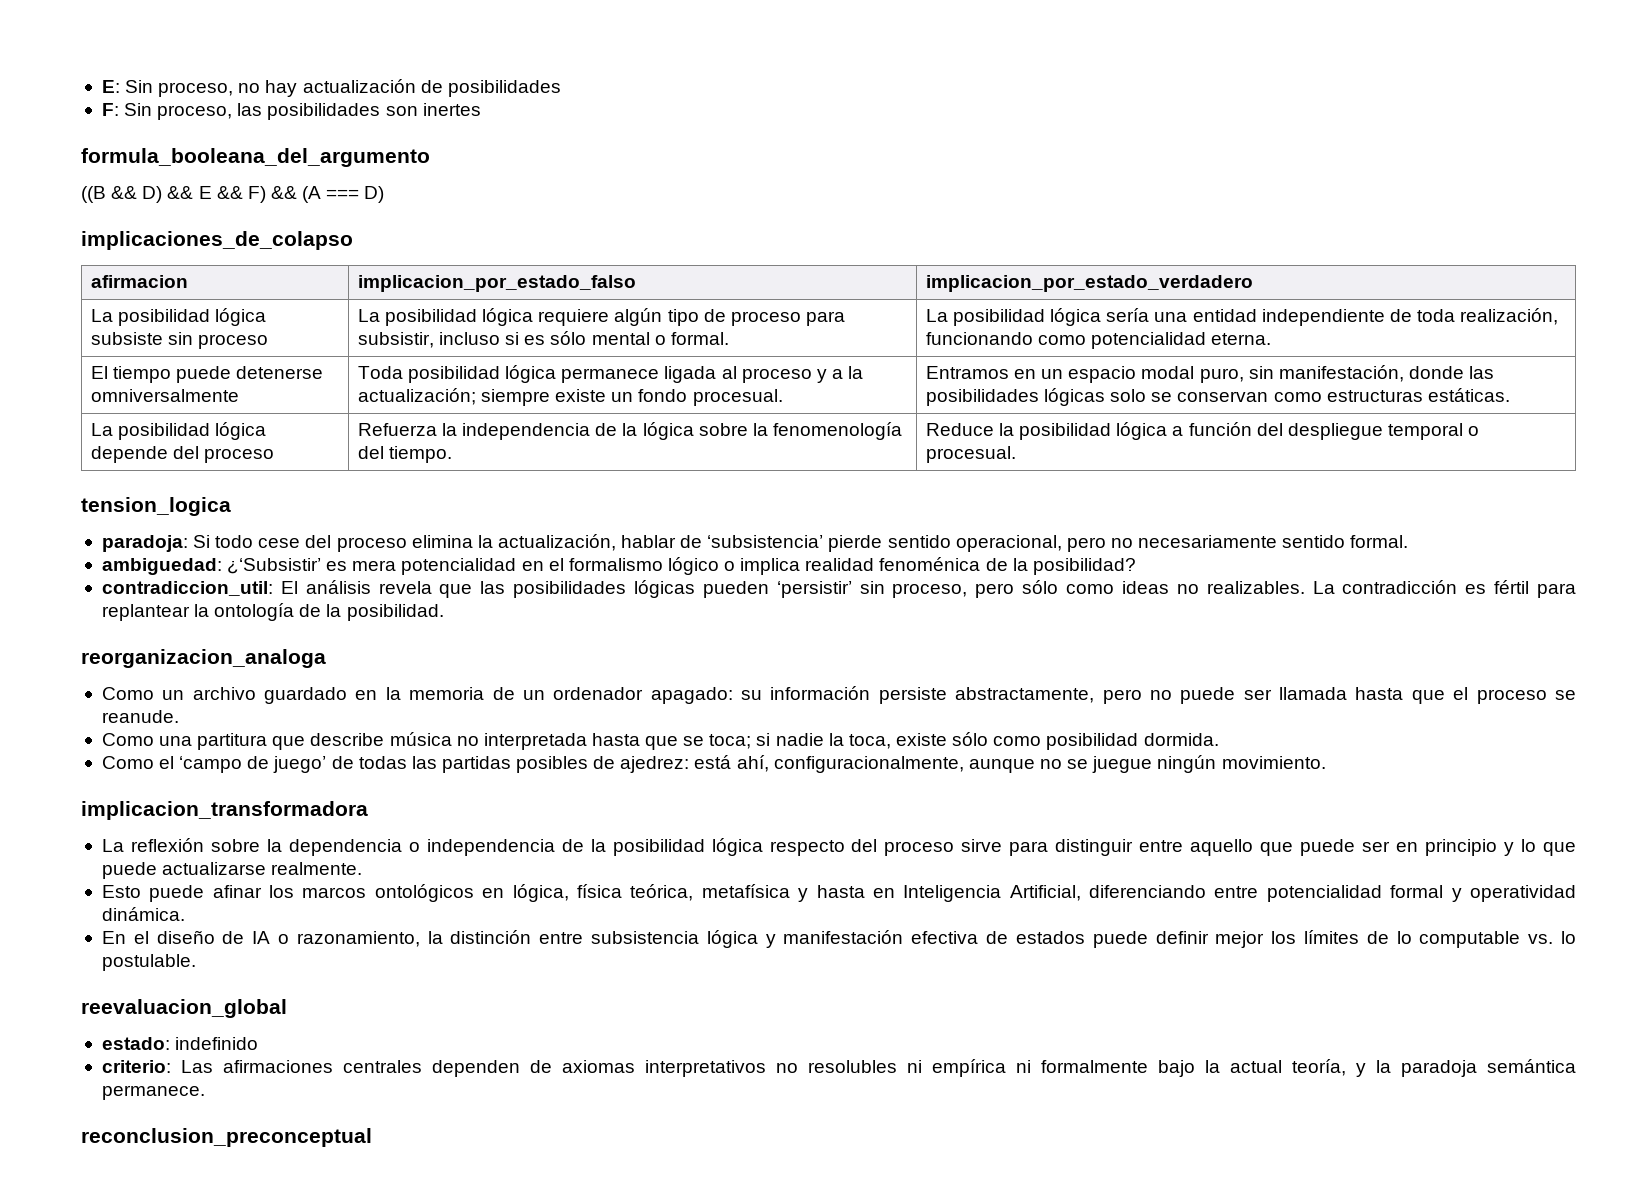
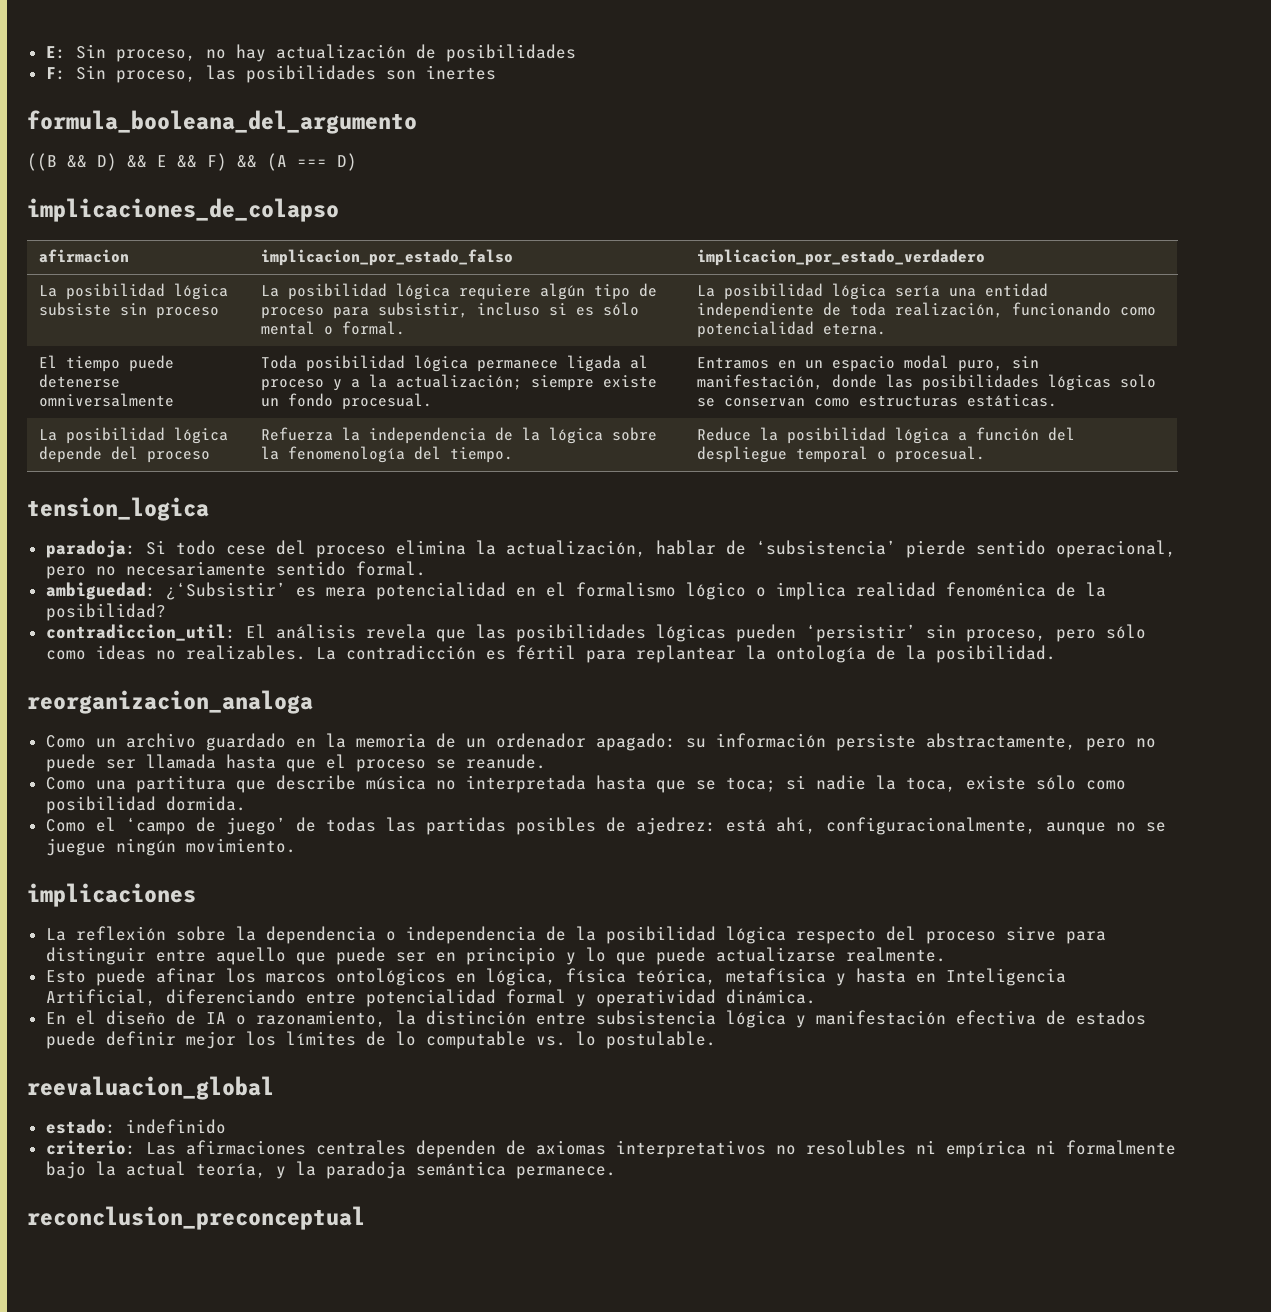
- implicacion_transformadora
+ implicaciones

